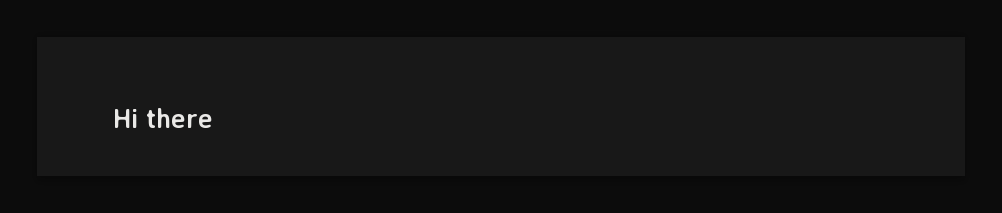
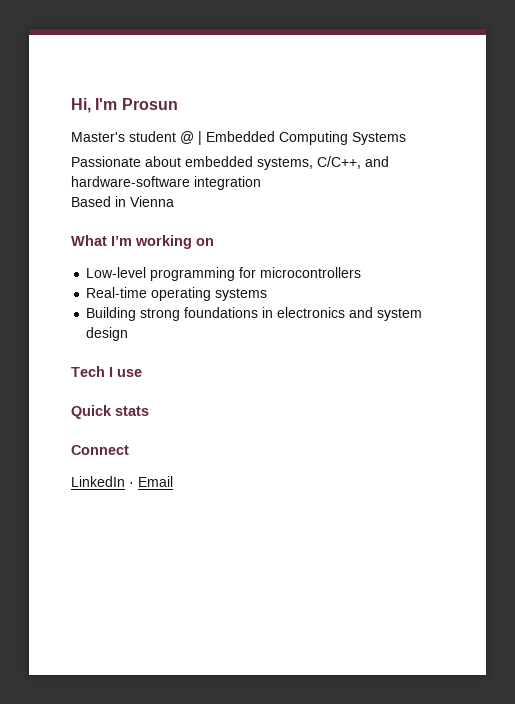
- Hi there
+ Hi, I'm Prosun
+ Master's student @ | Embedded Computing Systems
+ Passionate about embedded systems, C/C++, and hardware-software integration
+ Based in Vienna
+ What I’m working on
+ Low-level programming for microcontrollers
+ Real-time operating systems
+ Building strong foundations in electronics and system design
+ Tech I use
+ Quick stats
+ Connect
+ LinkedIn · Email

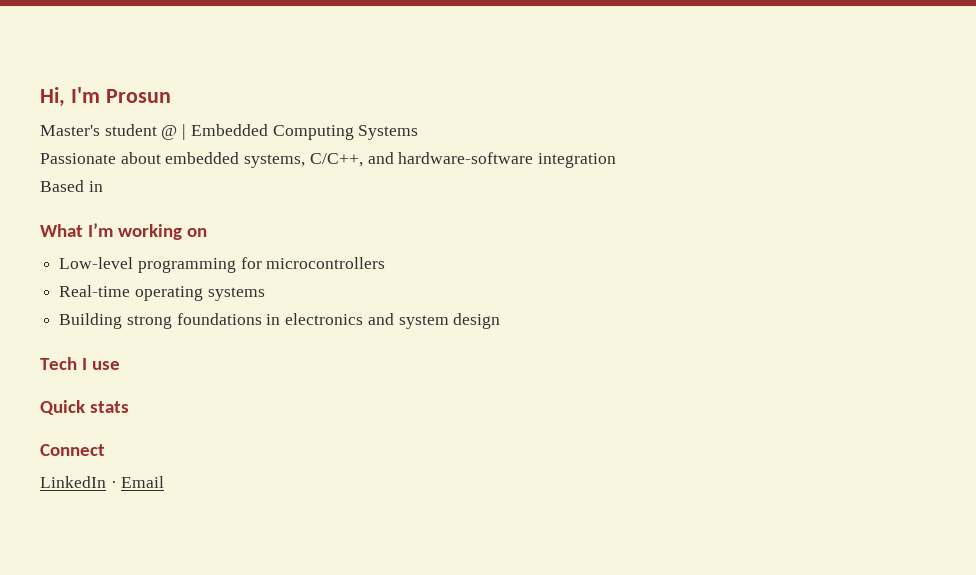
- Based in Vienna
+ Based in

